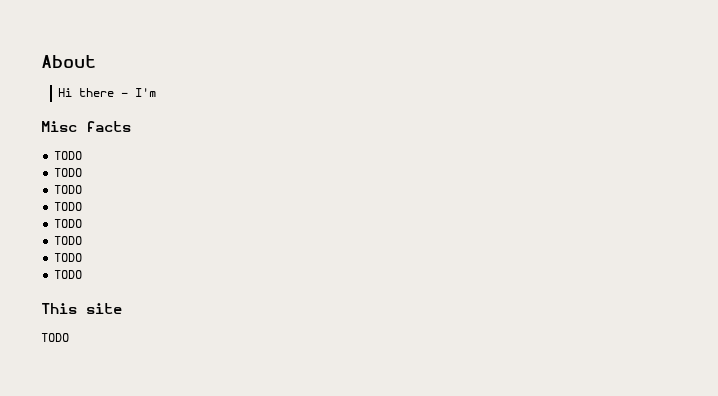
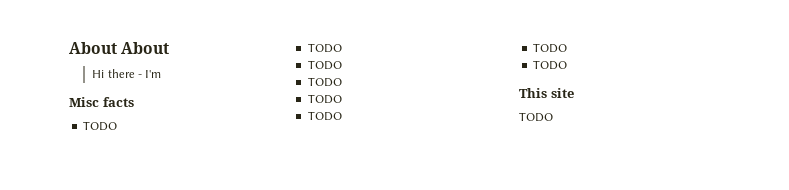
- About
+ About About

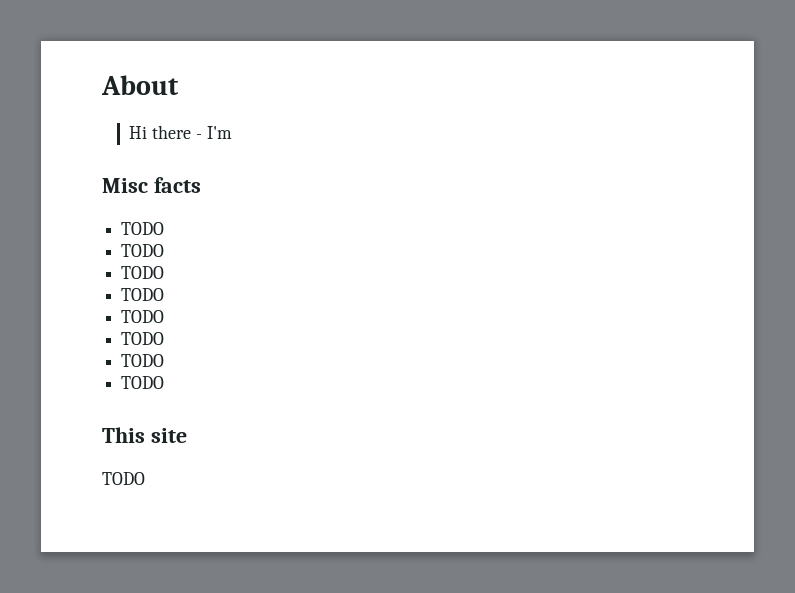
- About About
+ About

